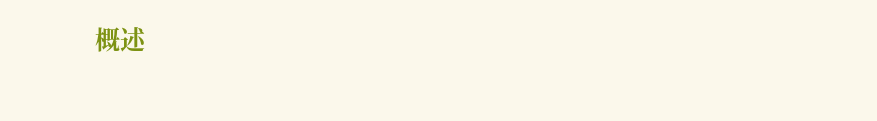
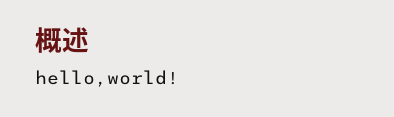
+ hello,world!

